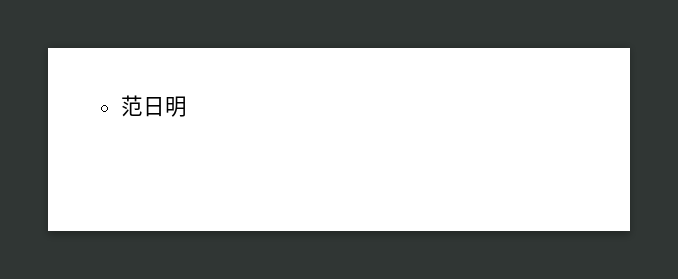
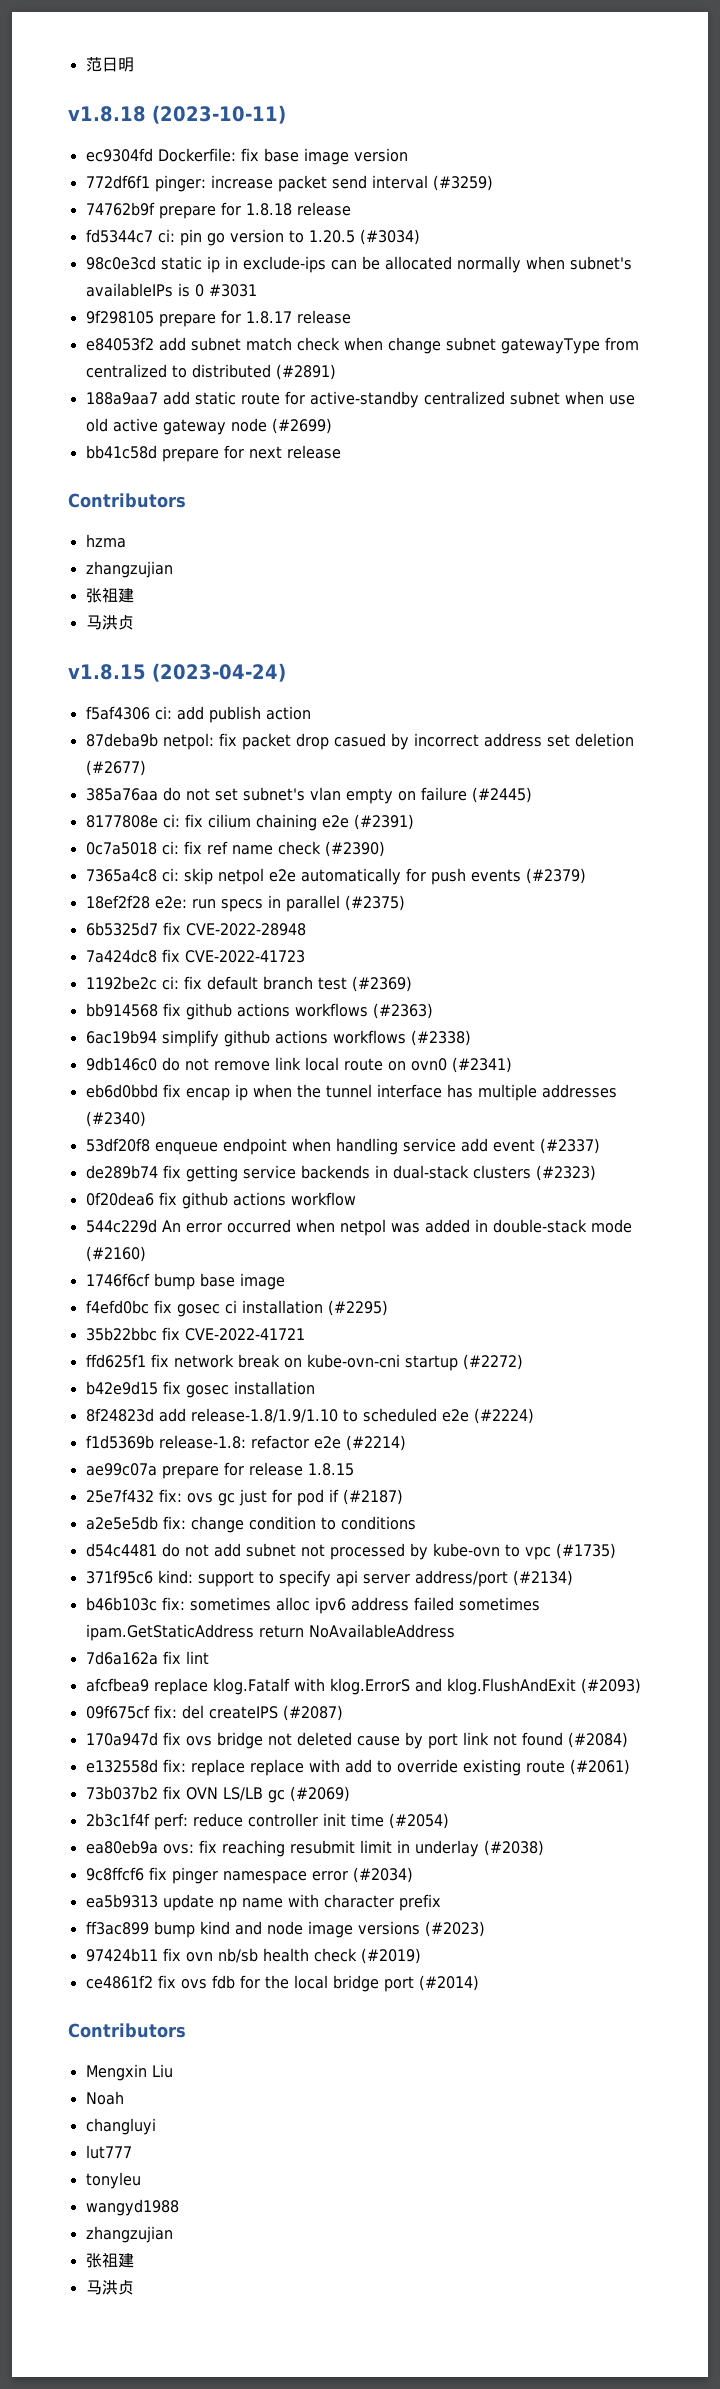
+ v1.8.18 (2023-10-11)
+ ec9304fd Dockerfile: fix base image version
+ 772df6f1 pinger: increase packet send interval (#3259)
+ 74762b9f prepare for 1.8.18 release
+ fd5344c7 ci: pin go version to 1.20.5 (#3034)
+ 98c0e3cd static ip in exclude-ips can be allocated normally when subnet's availableIPs is 0 #3031
+ 9f298105 prepare for 1.8.17 release
+ e84053f2 add subnet match check when change subnet gatewayType from centralized to distributed (#2891)
+ 188a9aa7 add static route for active-standby centralized subnet when use old active gateway node (#2699)
+ bb41c58d prepare for next release
+ Contributors
+ hzma
+ zhangzujian
+ 张祖建
+ 马洪贞
+ v1.8.15 (2023-04-24)
+ f5af4306 ci: add publish action
+ 87deba9b netpol: fix packet drop casued by incorrect address set deletion (#2677)
+ 385a76aa do not set subnet's vlan empty on failure (#2445)
+ 8177808e ci: fix cilium chaining e2e (#2391)
+ 0c7a5018 ci: fix ref name check (#2390)
+ 7365a4c8 ci: skip netpol e2e automatically for push events (#2379)
+ 18ef2f28 e2e: run specs in parallel (#2375)
+ 6b5325d7 fix CVE-2022-28948
+ 7a424dc8 fix CVE-2022-41723
+ 1192be2c ci: fix default branch test (#2369)
+ bb914568 fix github actions workflows (#2363)
+ 6ac19b94 simplify github actions workflows (#2338)
+ 9db146c0 do not remove link local route on ovn0 (#2341)
+ eb6d0bbd fix encap ip when the tunnel interface has multiple addresses (#2340)
+ 53df20f8 enqueue endpoint when handling service add event (#2337)
+ de289b74 fix getting service backends in dual-stack clusters (#2323)
+ 0f20dea6 fix github actions workflow
+ 544c229d An error occurred when netpol was added in double-stack mode (#2160)
+ 1746f6cf bump base image
+ f4efd0bc fix gosec ci installation (#2295)
+ 35b22bbc fix CVE-2022-41721
+ ffd625f1 fix network break on kube-ovn-cni startup (#2272)
+ b42e9d15 fix gosec installation
+ 8f24823d add release-1.8/1.9/1.10 to scheduled e2e (#2224)
+ f1d5369b release-1.8: refactor e2e (#2214)
+ ae99c07a prepare for release 1.8.15
+ 25e7f432 fix: ovs gc just for pod if (#2187)
+ a2e5e5db fix: change condition to conditions
+ d54c4481 do not add subnet not processed by kube-ovn to vpc (#1735)
+ 371f95c6 kind: support to specify api server address/port (#2134)
+ b46b103c fix: sometimes alloc ipv6 address failed sometimes ipam.GetStaticAddress return NoAvailableAddress
+ 7d6a162a fix lint
+ afcfbea9 replace klog.Fatalf with klog.ErrorS and klog.FlushAndExit (#2093)
+ 09f675cf fix: del createIPS (#2087)
+ 170a947d fix ovs bridge not deleted cause by port link not found (#2084)
+ e132558d fix: replace replace with add to override existing route (#2061)
+ 73b037b2 fix OVN LS/LB gc (#2069)
+ 2b3c1f4f perf: reduce controller init time (#2054)
+ ea80eb9a ovs: fix reaching resubmit limit in underlay (#2038)
+ 9c8ffcf6 fix pinger namespace error (#2034)
+ ea5b9313 update np name with character prefix
+ ff3ac899 bump kind and node image versions (#2023)
+ 97424b11 fix ovn nb/sb health check (#2019)
+ ce4861f2 fix ovs fdb for the local bridge port (#2014)
+ Contributors
+ Mengxin Liu
+ Noah
+ changluyi
+ lut777
+ tonyleu
+ wangyd1988
+ zhangzujian
+ 张祖建
+ 马洪贞

